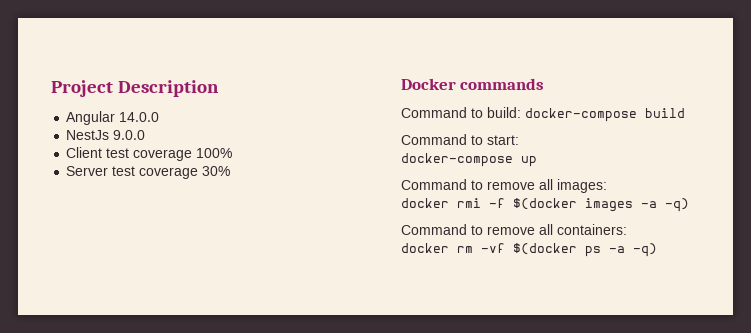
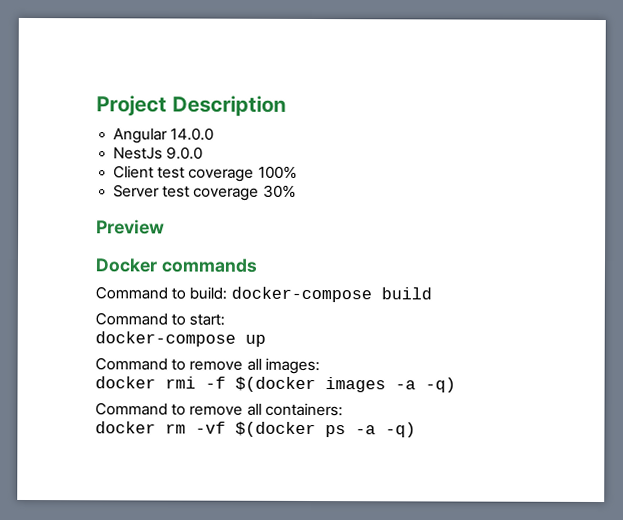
+ Preview

